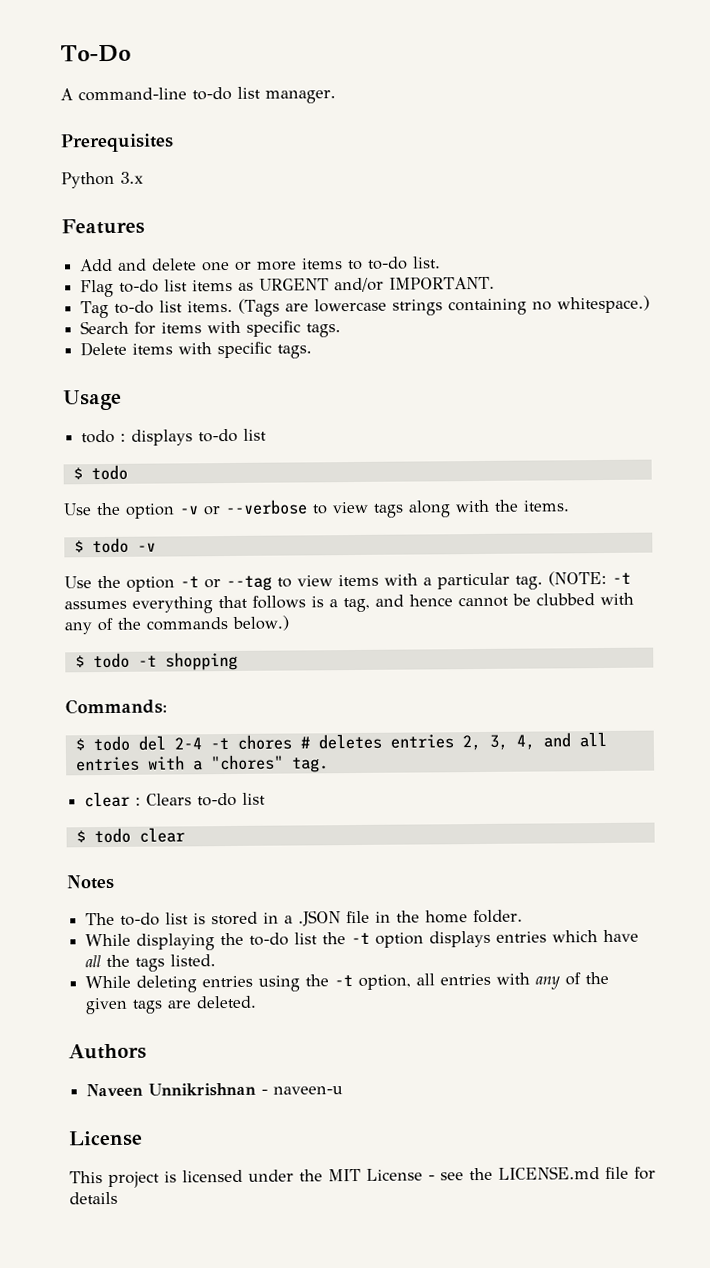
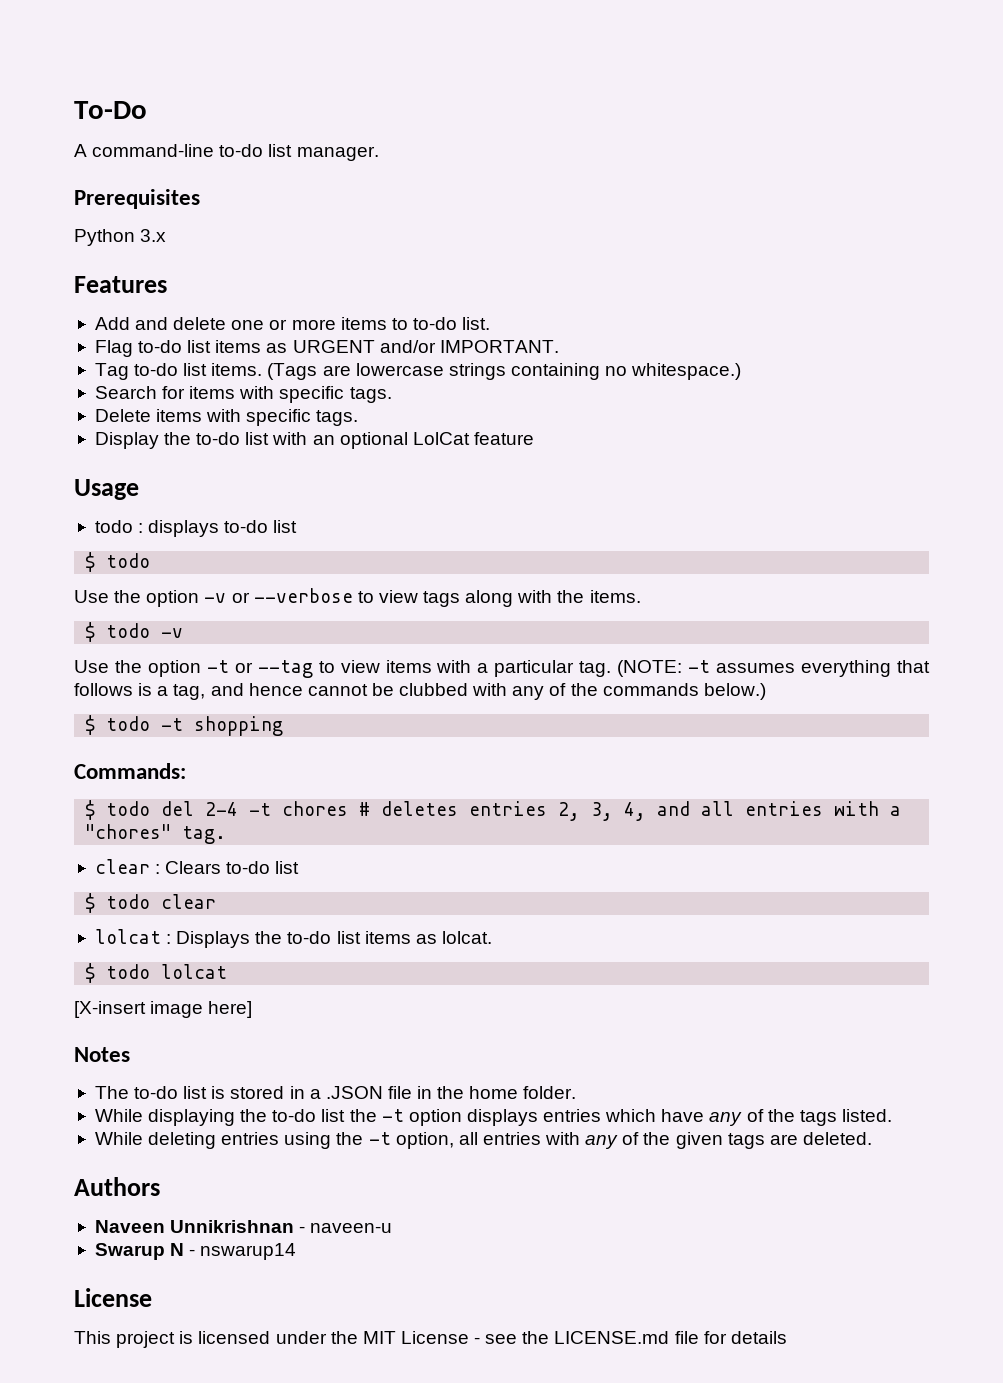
+ Display the to-do list with an optional LolCat feature
+ lolcat : Displays the to-do list items as lolcat.
+ $ todo lolcat
+ [X-insert image here]
- While displaying the to-do list the -t option displays entries which have all the tags listed.
+ While displaying the to-do list the -t option displays entries which have any of the tags listed.
+ Swarup N - nswarup14

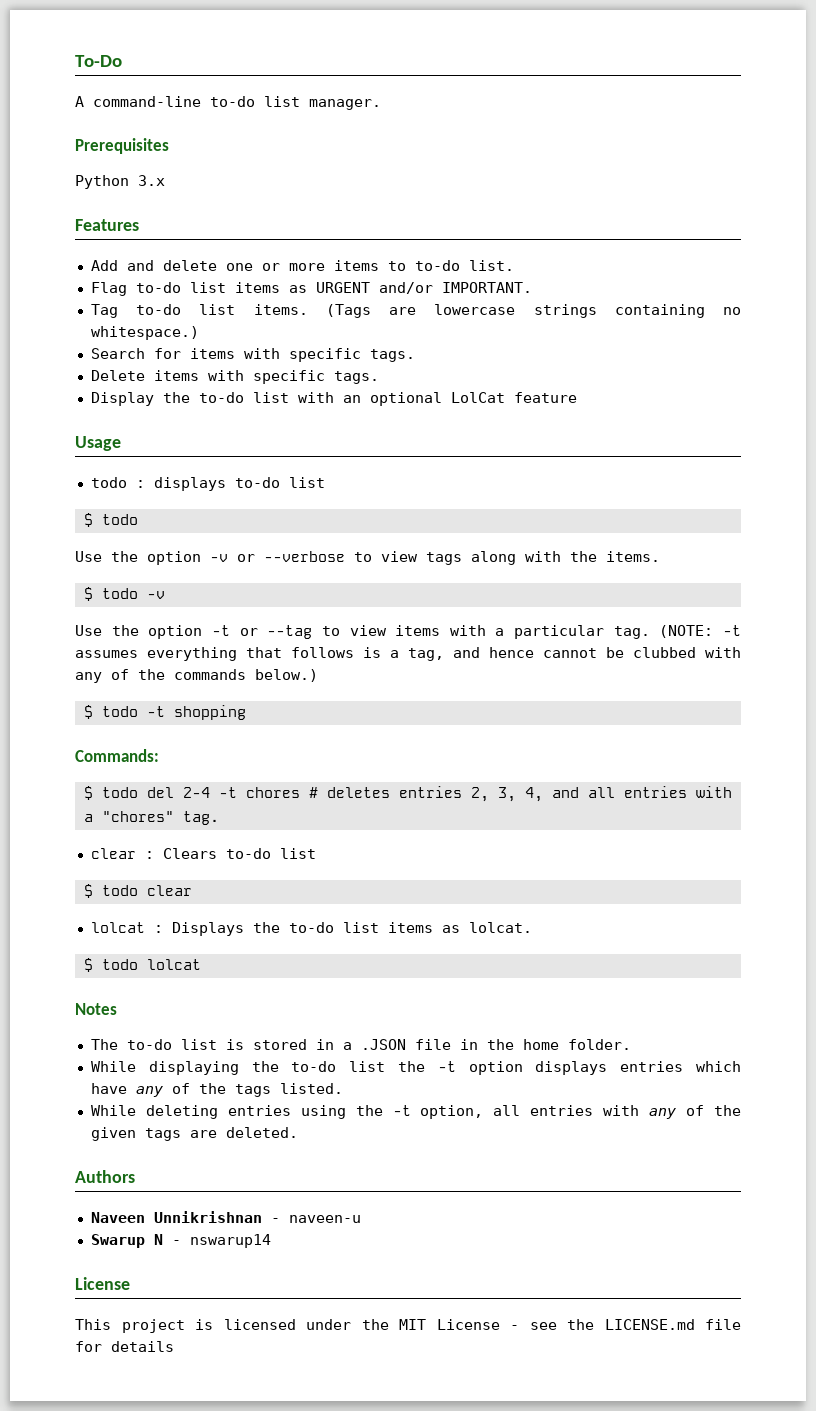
- [X-insert image here]

